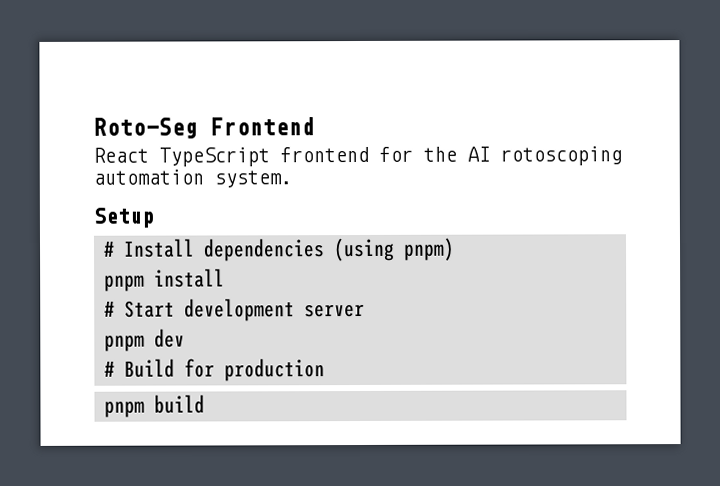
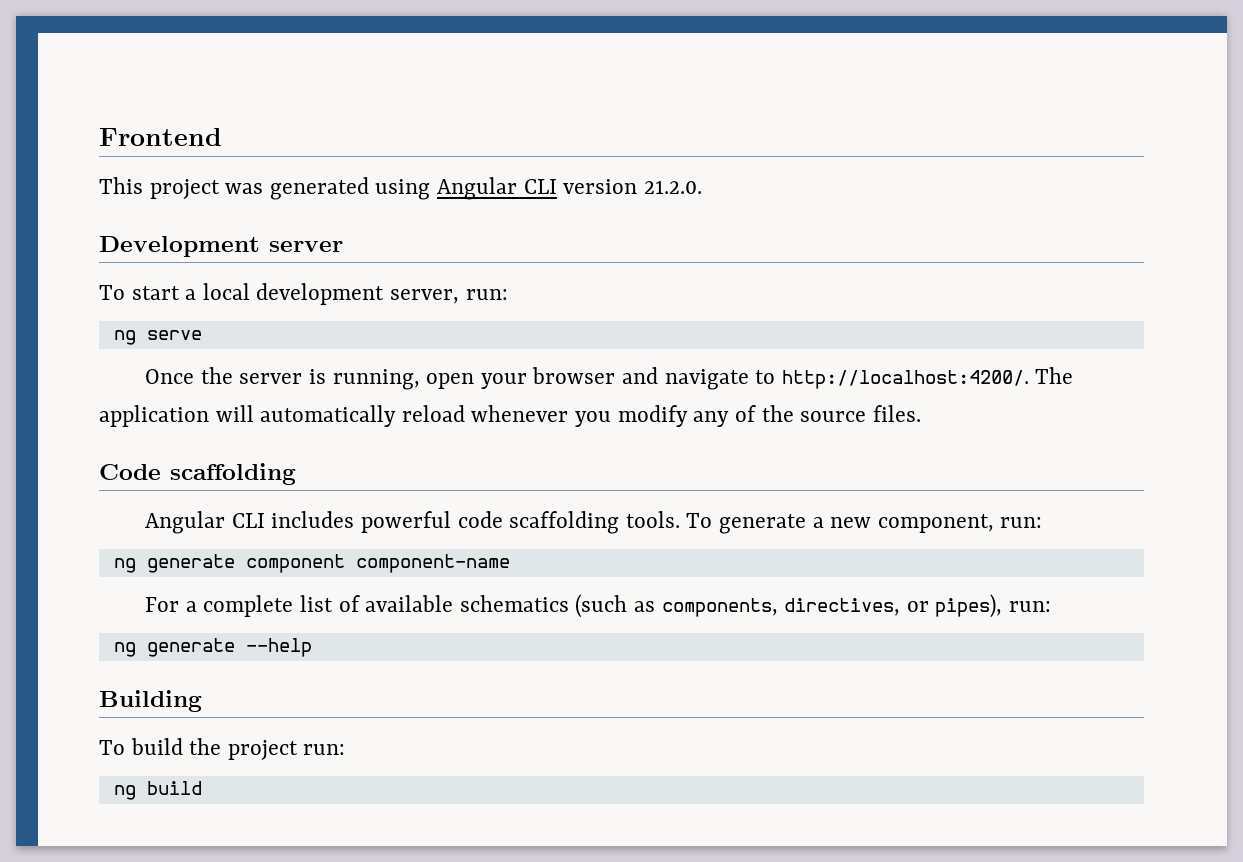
- Roto-Seg Frontend
+ Frontend
- React TypeScript frontend for the AI rotoscoping automation system.
- Setup
- # Install dependencies (using pnpm)
- pnpm install
- # Start development server
- pnpm dev
- # Build for production
- pnpm build
+ This project was generated using Angular CLI version 21.2.0.
+ Development server
+ To start a local development server, run:
+ ng serve
+ Once the server is running, open your browser and navigate to http://localhost:4200/. The application will automatically reload whenever you modify any of the source files.
+ Code scaffolding
+ Angular CLI includes powerful code scaffolding tools. To generate a new component, run:
+ ng generate component component-name
+ For a complete list of available schematics (such as components, directives, or pipes), run:
+ ng generate --help
+ Building
+ To build the project run:
+ ng build

